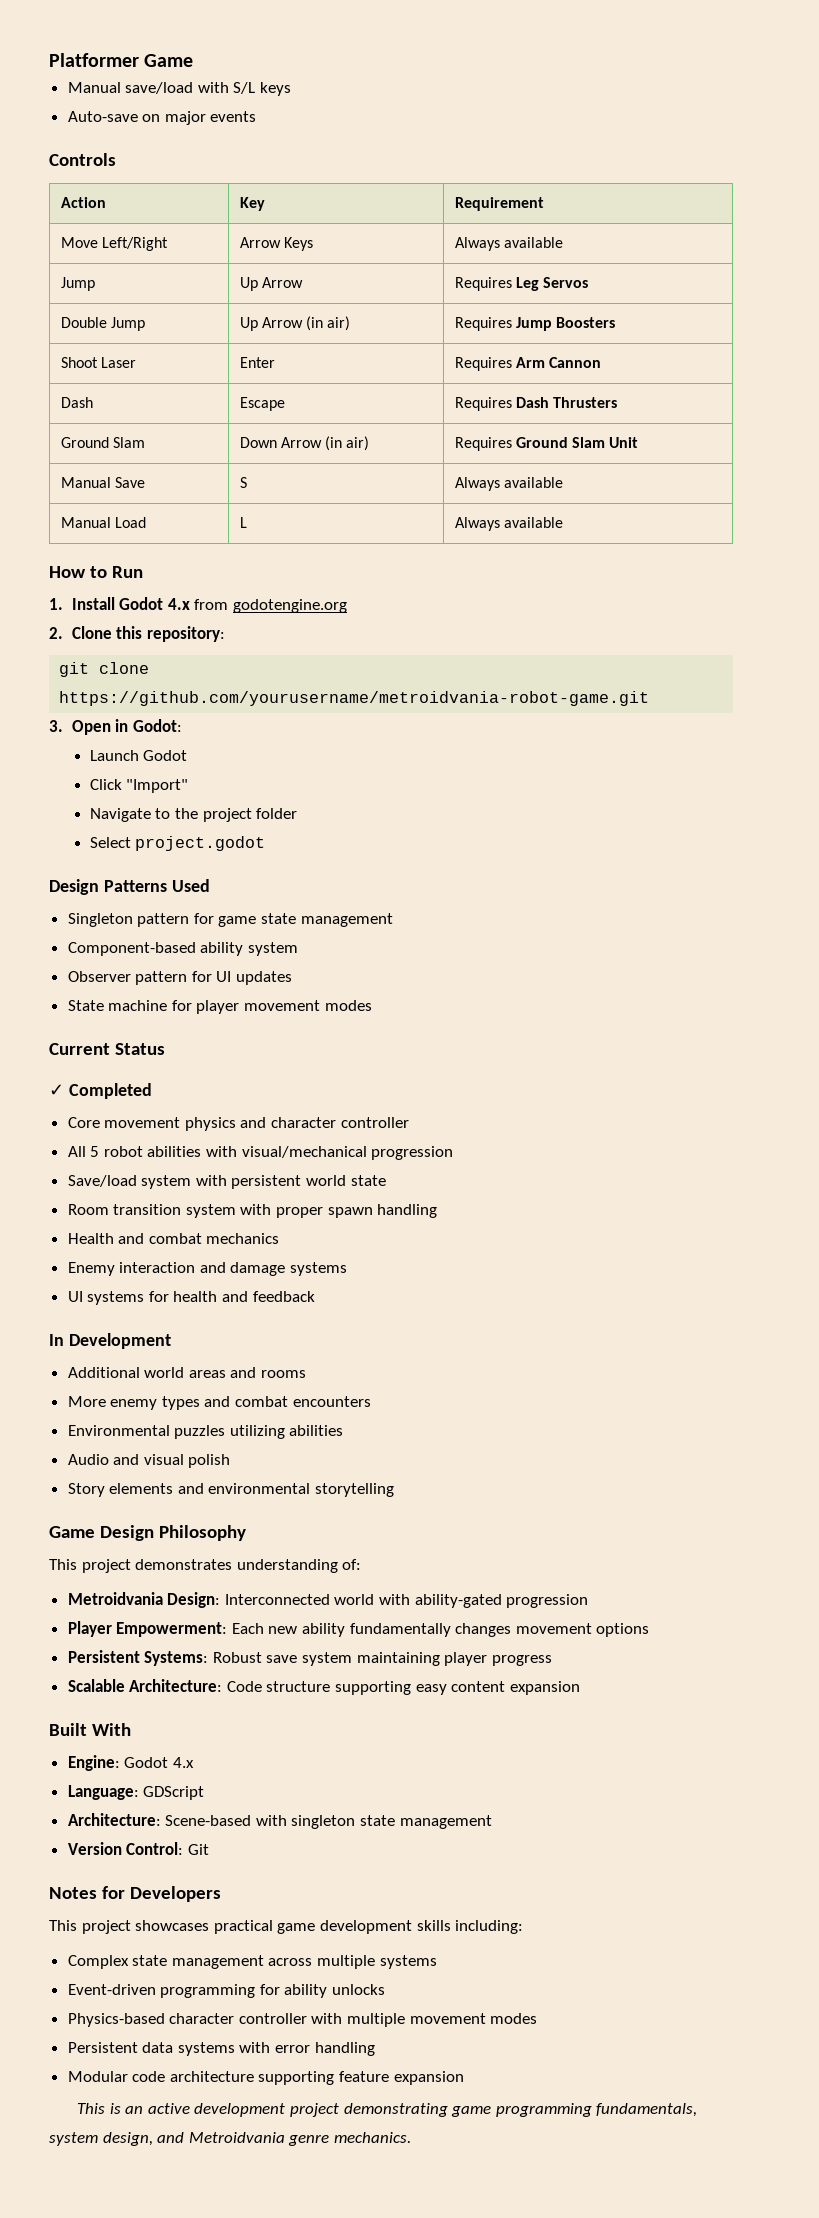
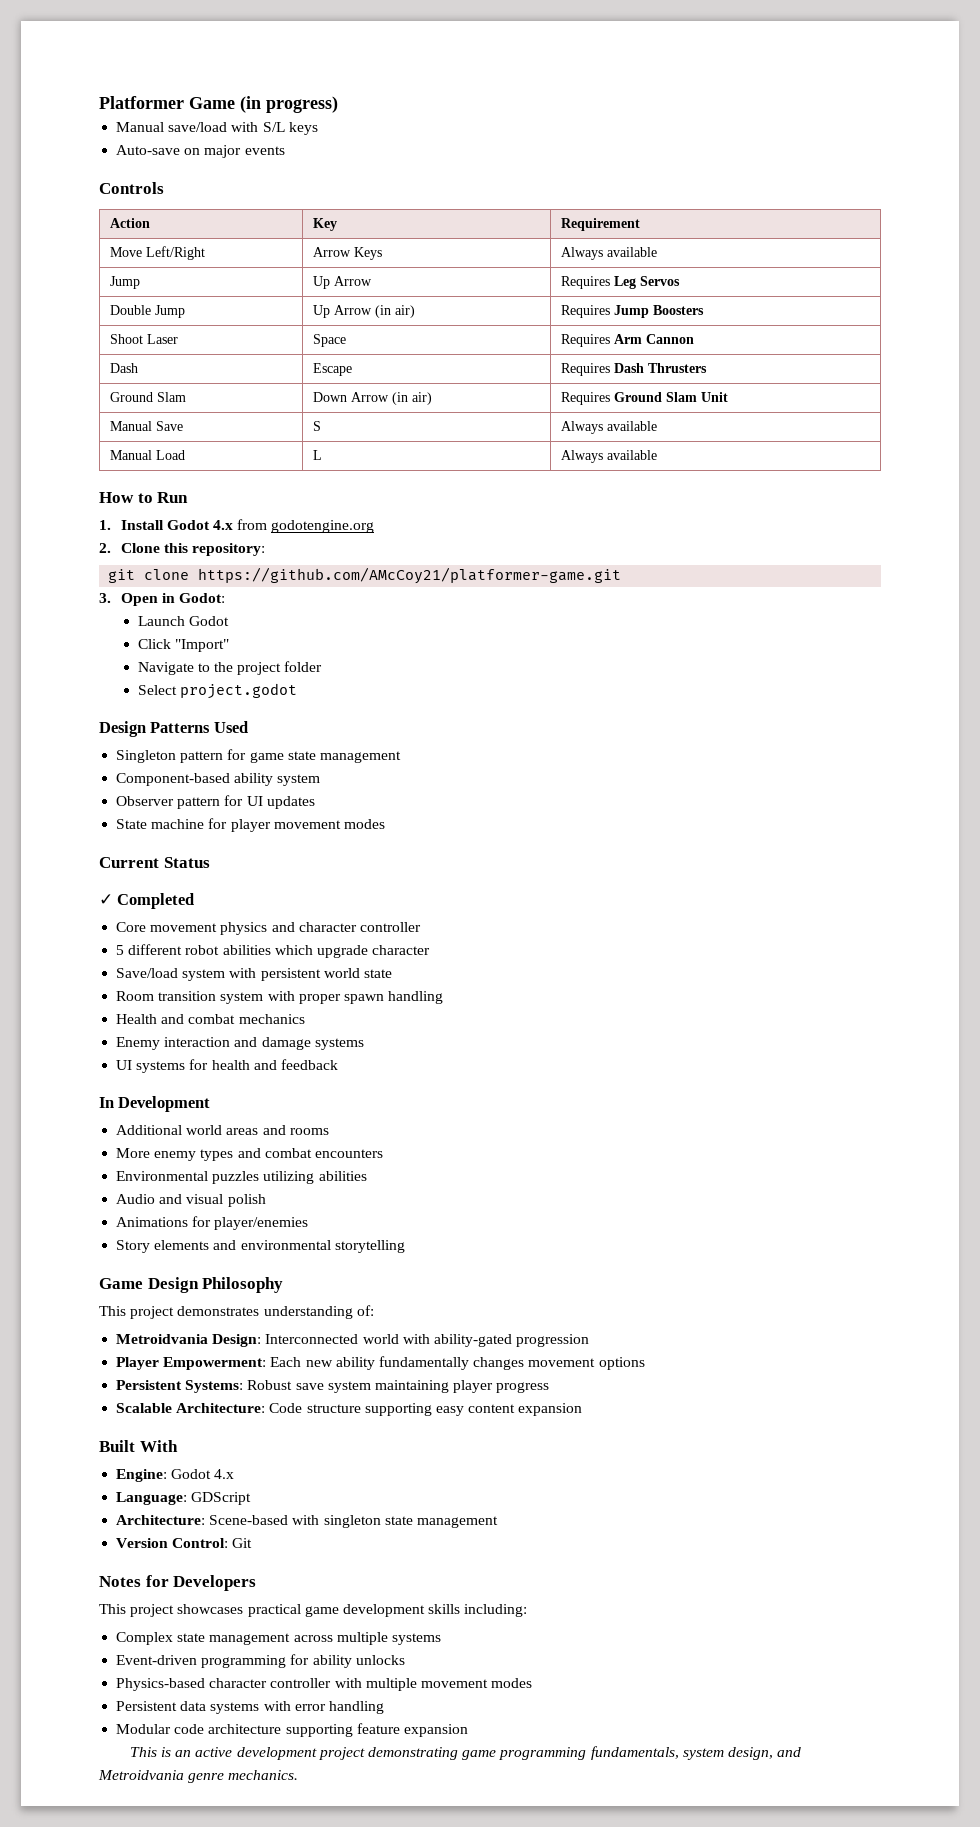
- Platformer Game
+ Platformer Game (in progress)
- Shoot Laser | Enter | Requires Arm Cannon
+ Shoot Laser | Space | Requires Arm Cannon
- git clone https://github.com/yourusername/metroidvania-robot-game.git
+ git clone https://github.com/AMcCoy21/platformer-game.git
- All 5 robot abilities with visual/mechanical progression
+ 5 different robot abilities which upgrade character
+ Animations for player/enemies

